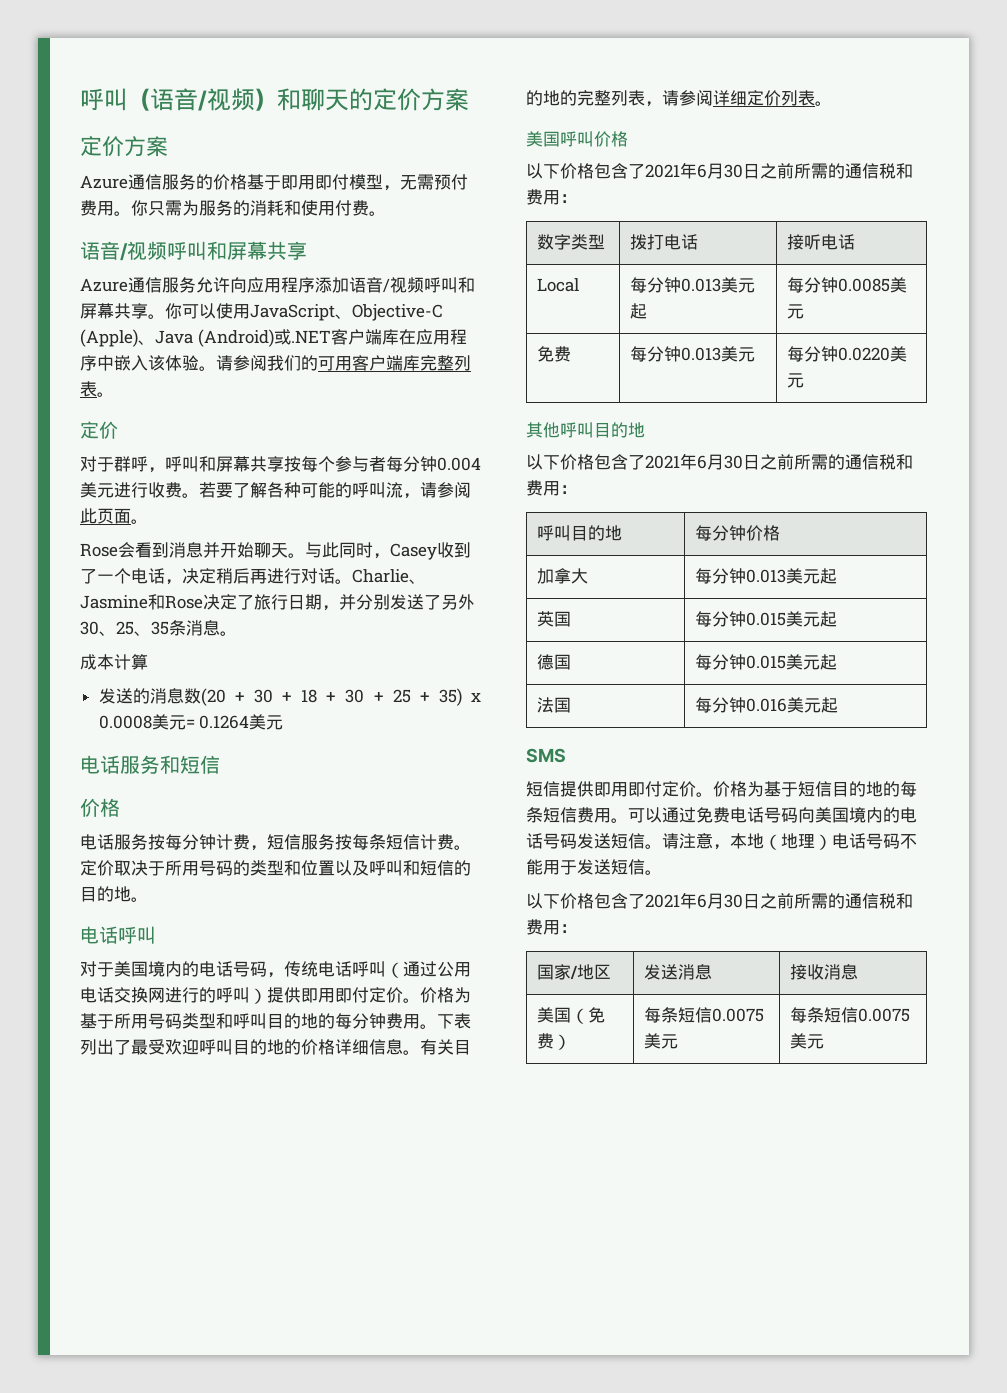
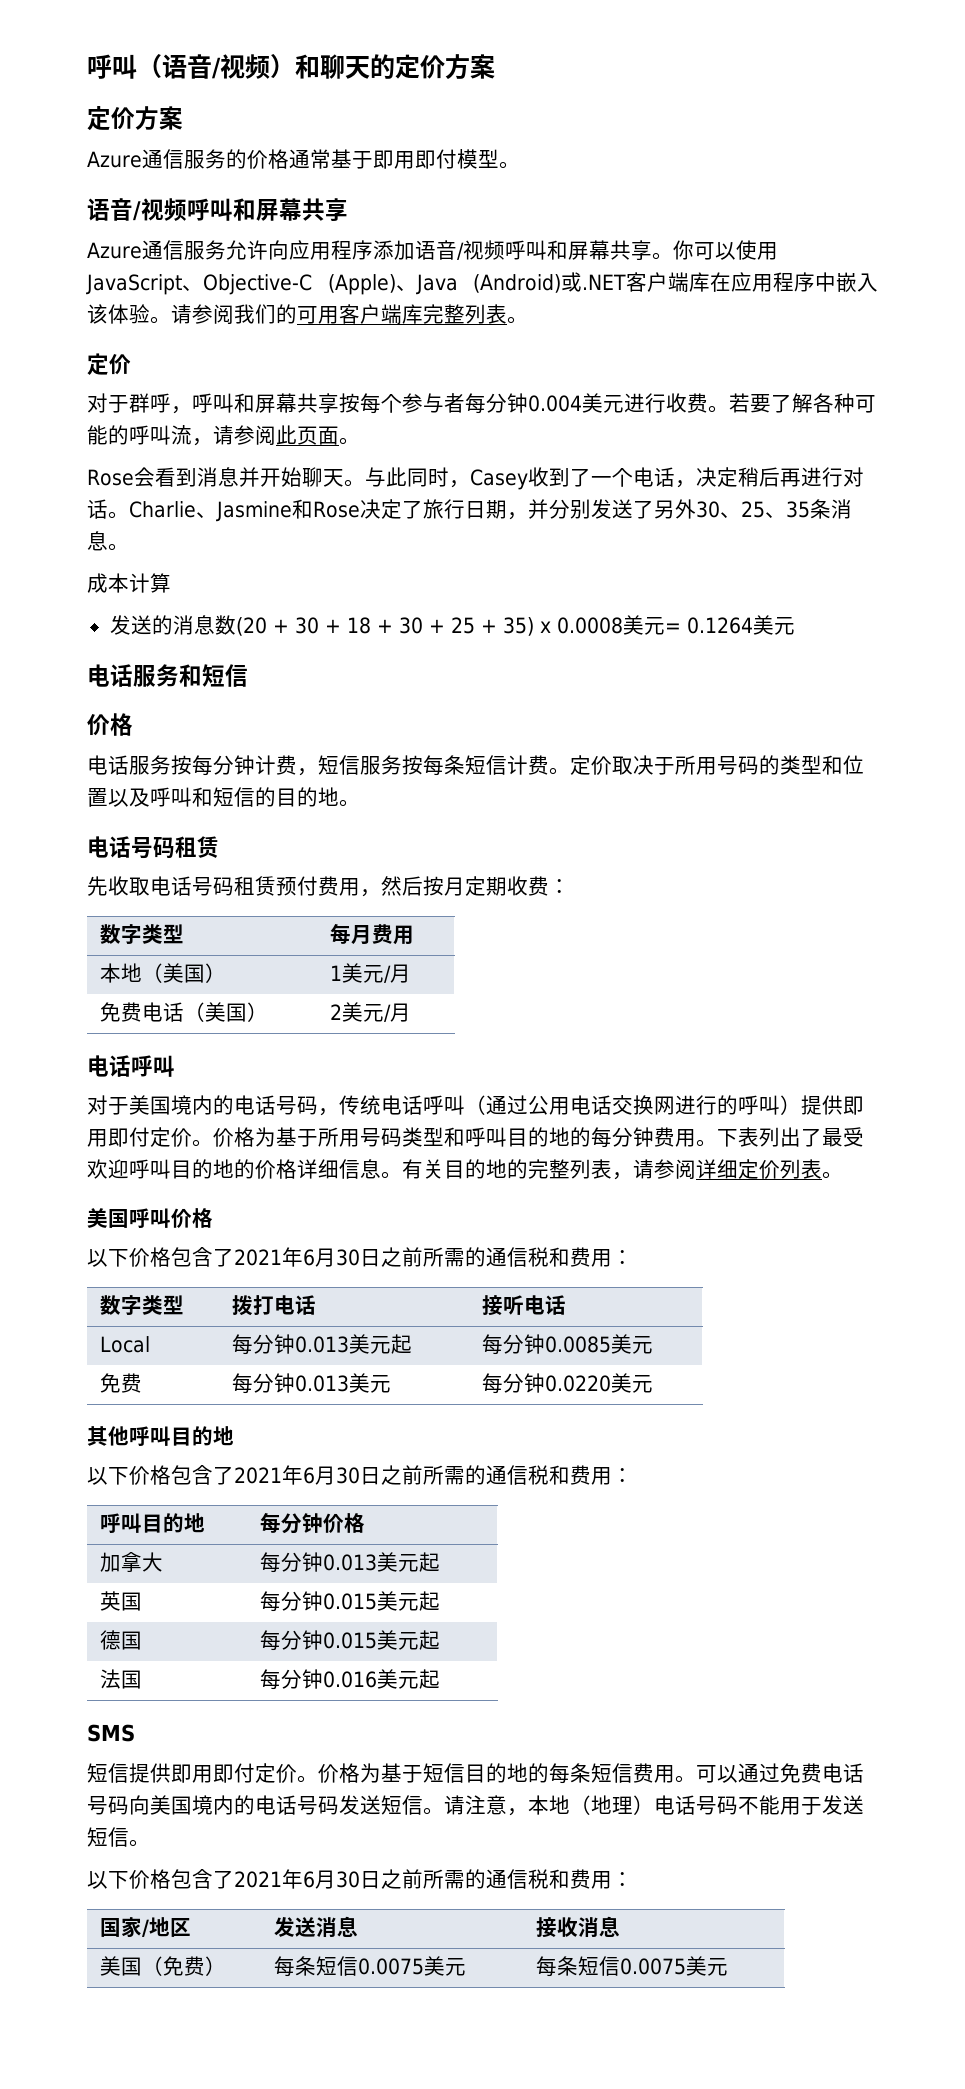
- Azure通信服务的价格基于即用即付模型，无需预付费用。你只需为服务的消耗和使用付费。
+ Azure通信服务的价格通常基于即用即付模型。
  定价取决于所用号码的类型和位置以及呼叫和短信的目的地。
+ 电话号码租赁
+ 先收取电话号码租赁预付费用，然后按月定期收费：
+ 数字类型 | 每月费用
+ 本地（美国） | 1美元/月
+ 免费电话（美国） | 2美元/月

